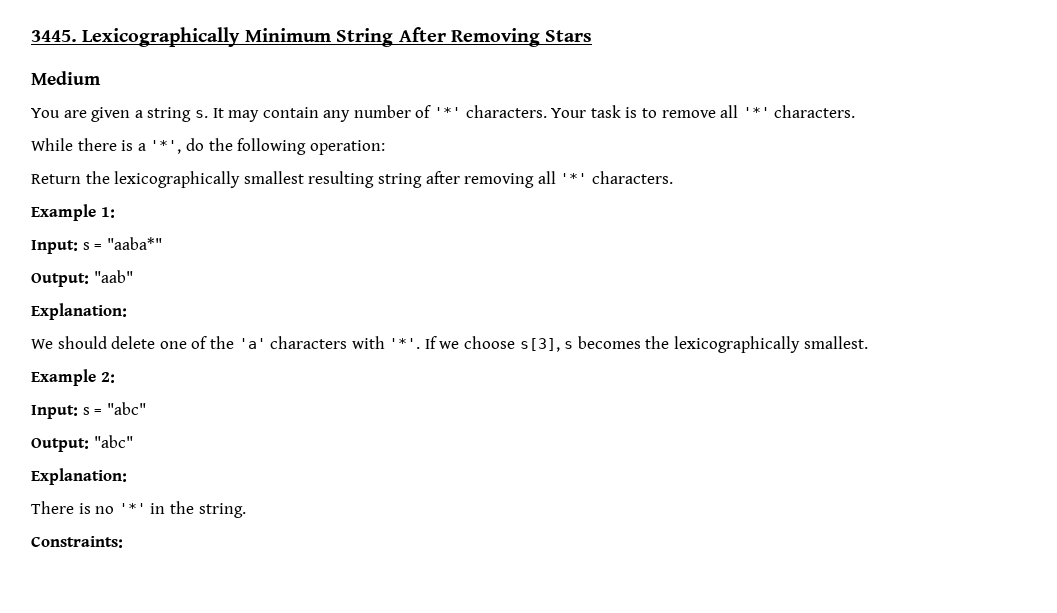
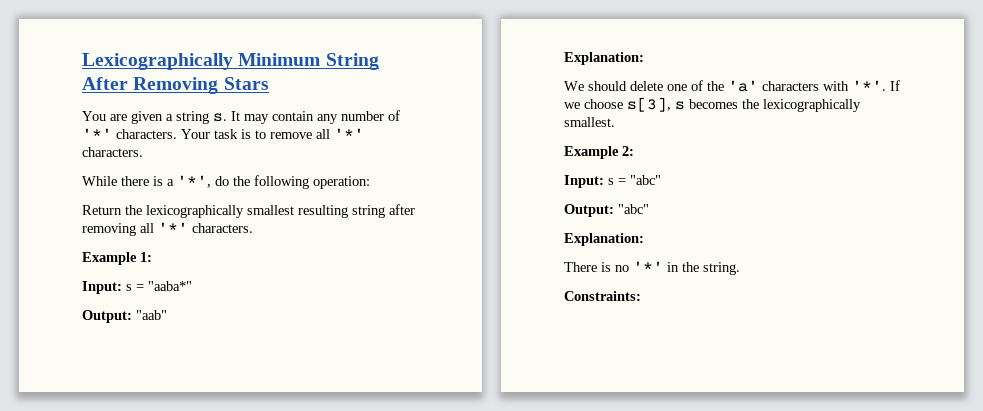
- 3445.
- Medium

